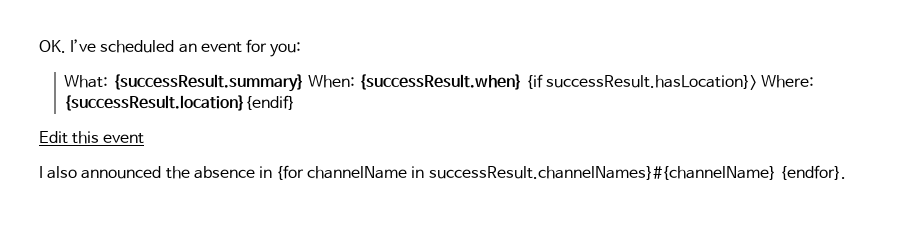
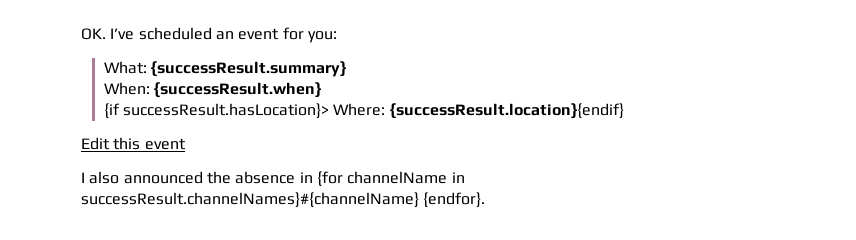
- What: {successResult.summary} When: {successResult.when} {if successResult.hasLocation}> Where: {successResult.location}{endif}
+ What: {successResult.summary}
+ When: {successResult.when}
+ {if successResult.hasLocation}> Where: {successResult.location}{endif}

